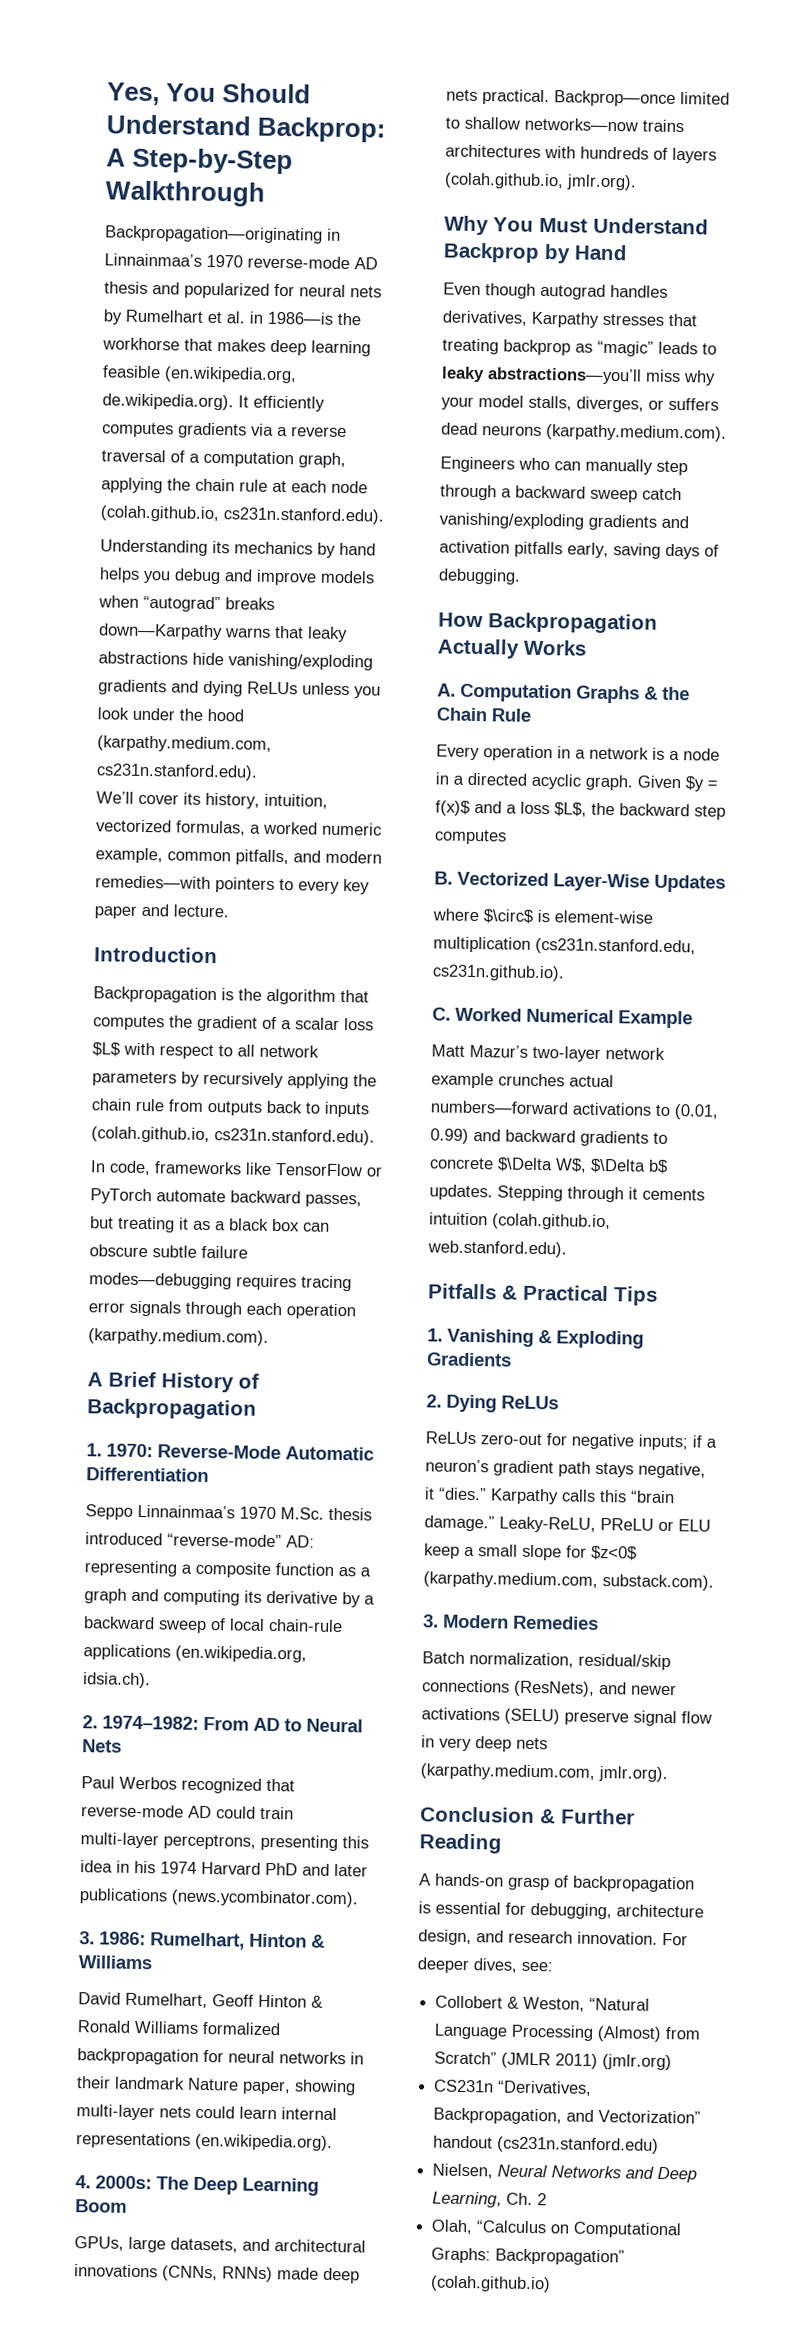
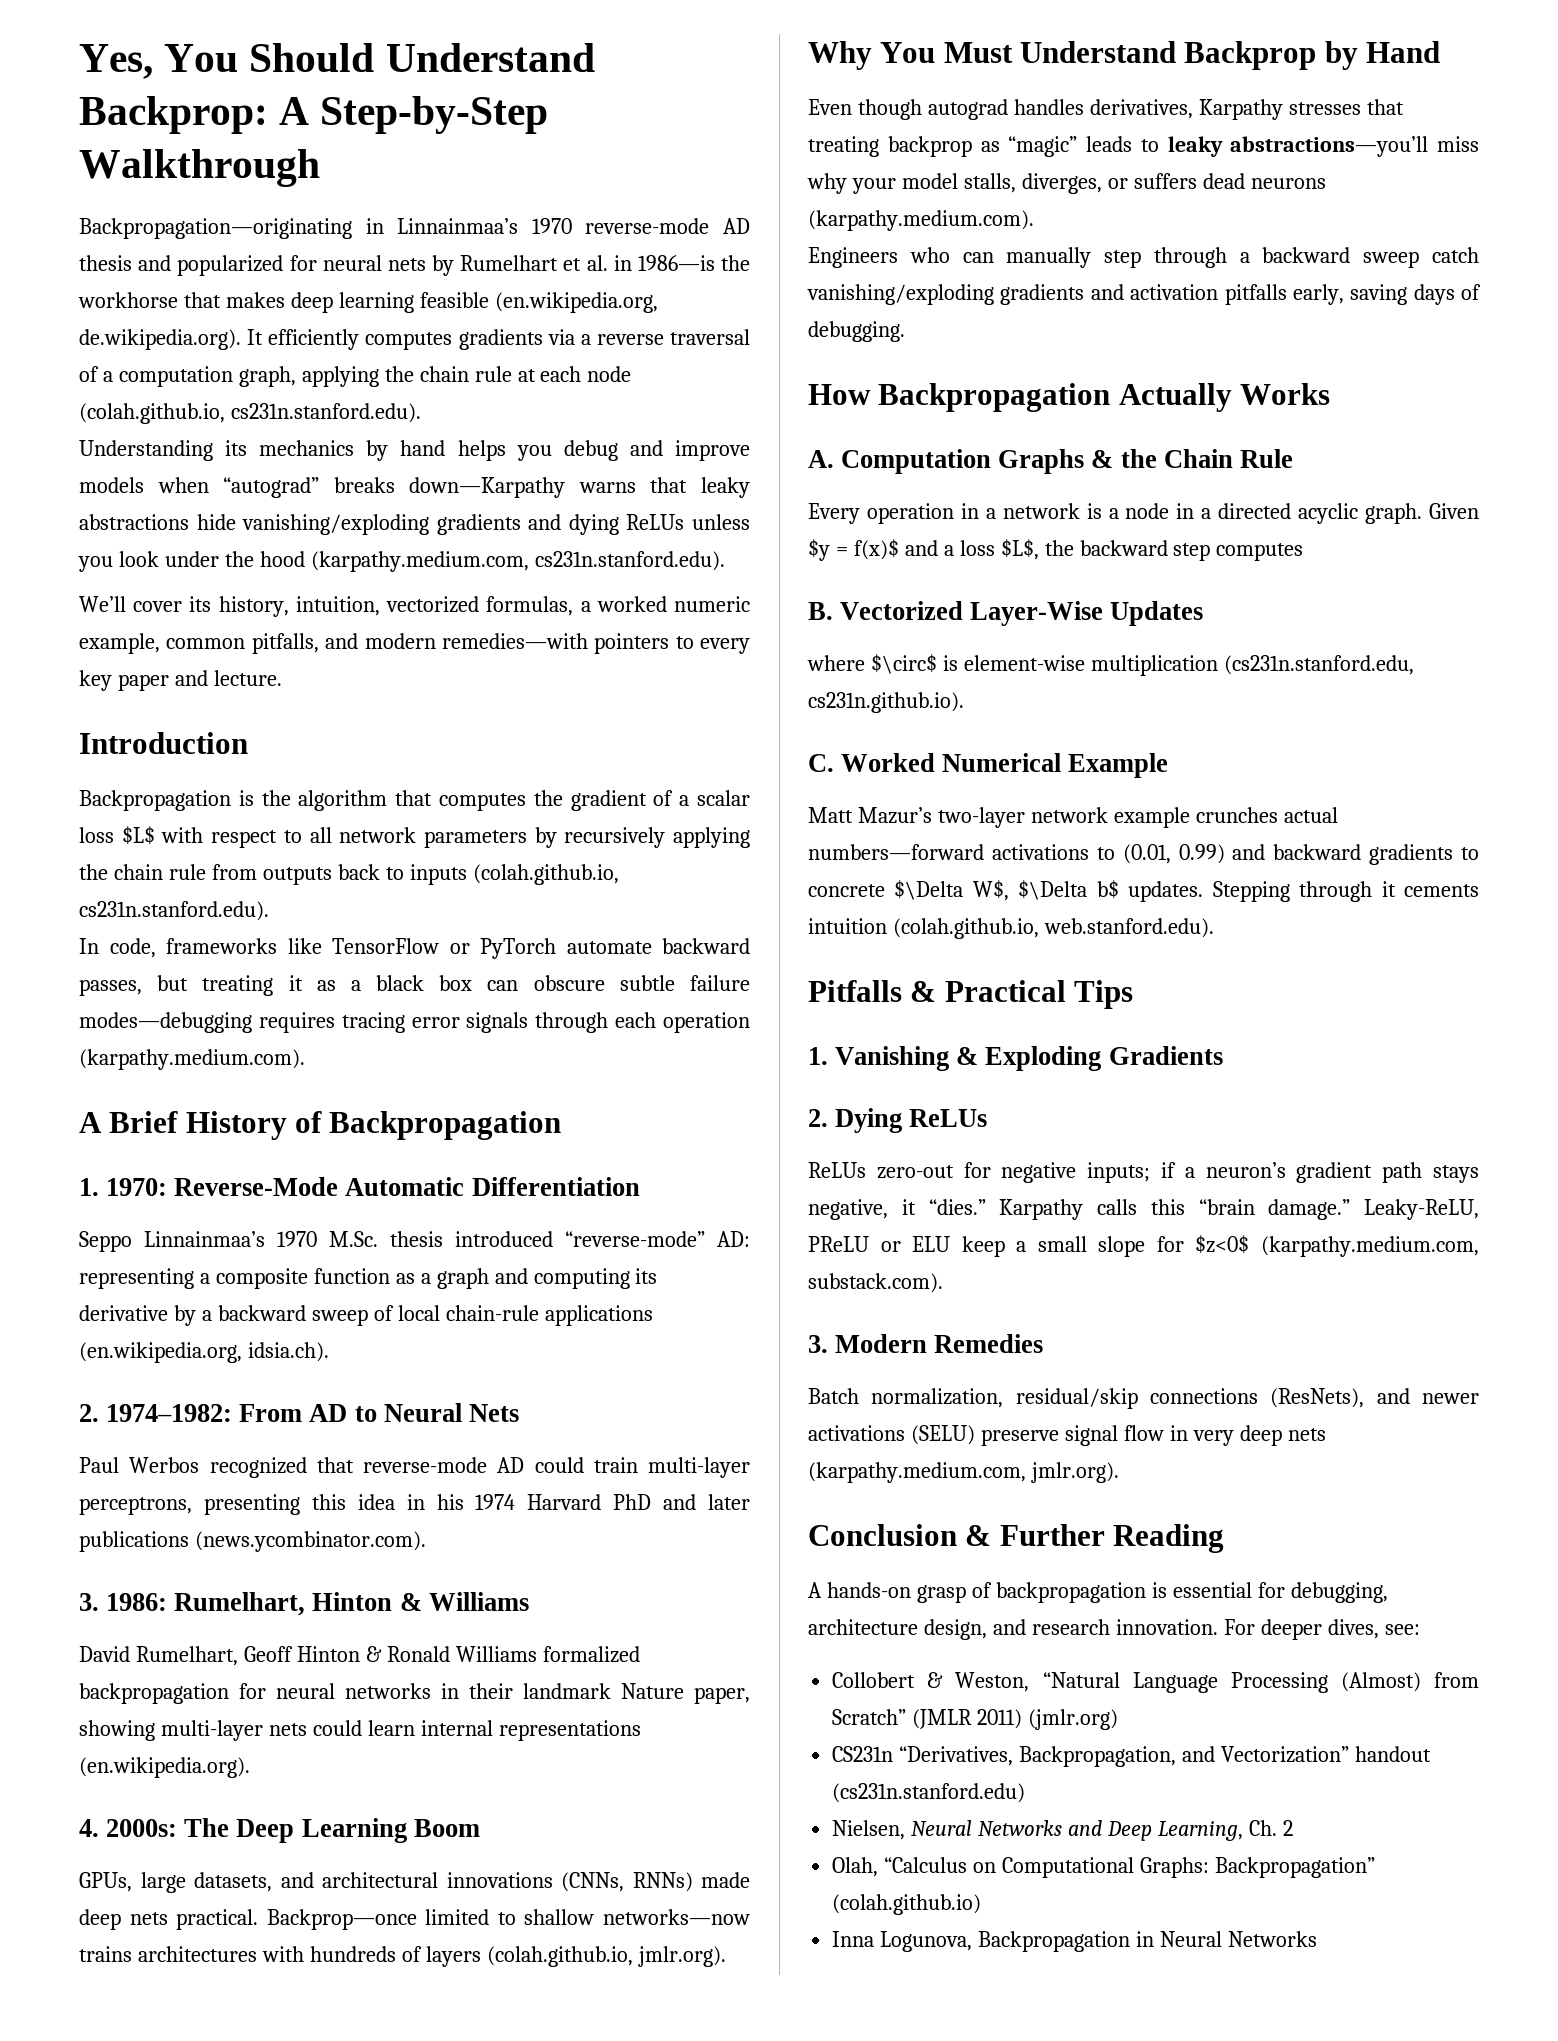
+ Inna Logunova, Backpropagation in Neural Networks

